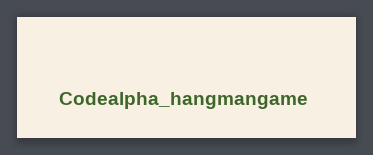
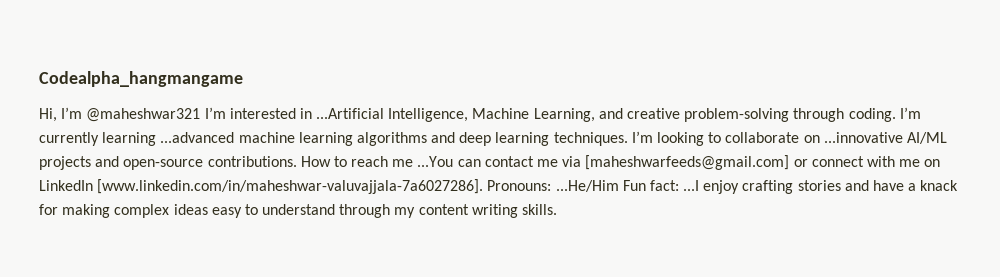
+ Hi, I’m @maheshwar321 I’m interested in ...Artificial Intelligence, Machine Learning, and creative problem-solving through coding. I’m currently learning ...advanced machine learning algorithms and deep learning techniques. I’m looking to collaborate on ...innovative AI/ML projects and open-source contributions. How to reach me ...You can contact me via [maheshwarfeeds@gmail.com] or connect with me on LinkedIn [www.linkedin.com/in/maheshwar-valuvajjala-7a6027286]. Pronouns: ...He/Him Fun fact: ...I enjoy crafting stories and have a knack for making complex ideas easy to understand through my content writing skills.

